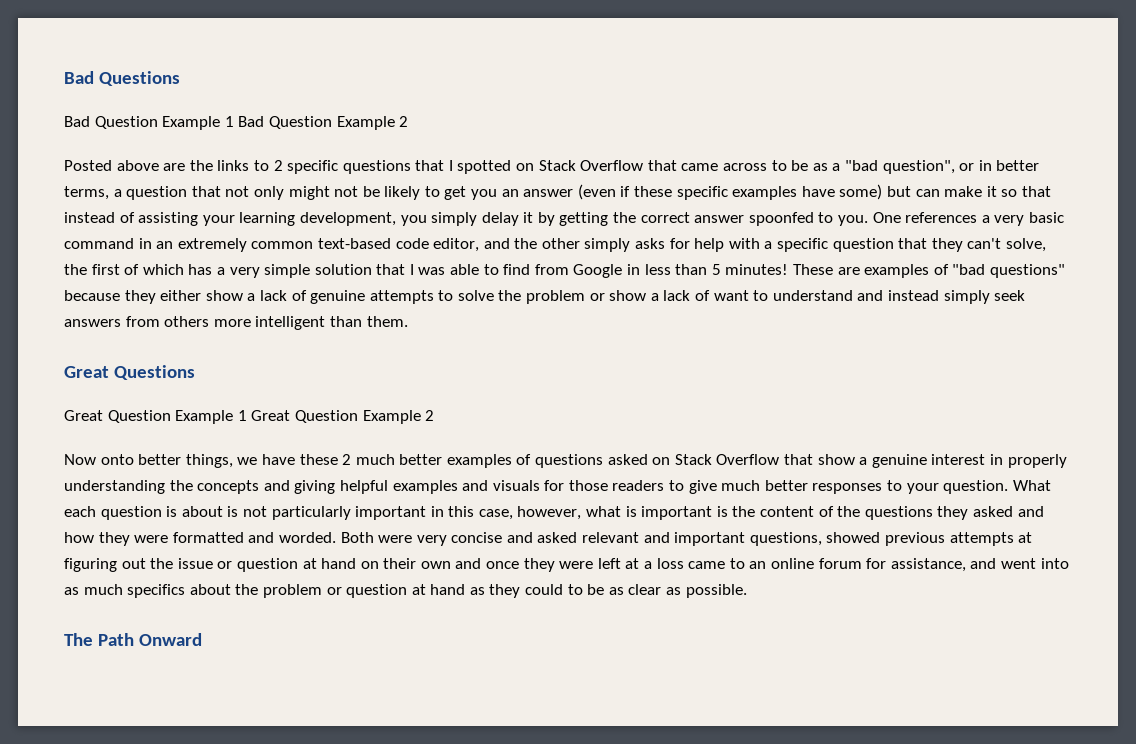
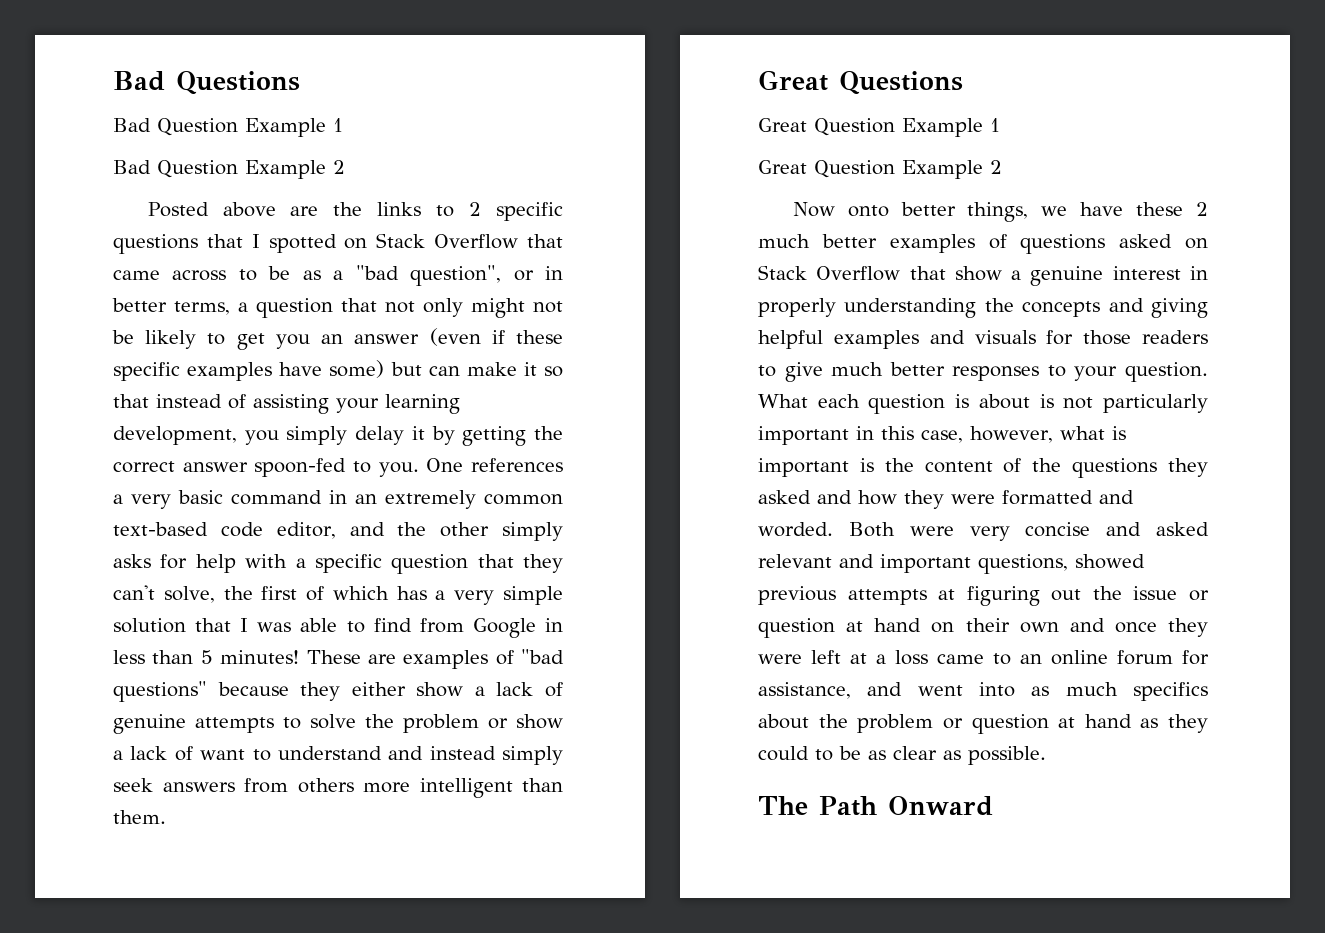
- Bad Question Example 1 Bad Question Example 2
+ Bad Question Example 1
+ Bad Question Example 2
- Posted above are the links to 2 specific questions that I spotted on Stack Overflow that came across to be as a "bad question", or in better terms, a question that not only might not be likely to get you an answer (even if these specific examples have some) but can make it so that instead of assisting your learning development, you simply delay it by getting the correct answer spoonfed to you.
+ Posted above are the links to 2 specific questions that I spotted on Stack Overflow that came across to be as a "bad question", or in better terms, a question that not only might not be likely to get you an answer (even if these specific examples have some) but can make it so that instead of assisting your learning development, you simply delay it by getting the correct answer spoon-fed to you.
- Great Question Example 1 Great Question Example 2
+ Great Question Example 1
+ Great Question Example 2

